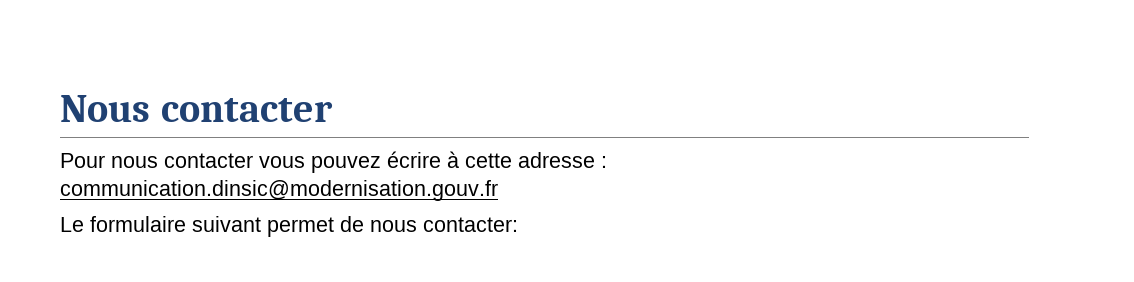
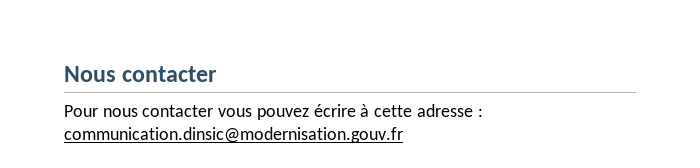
- Le formulaire suivant permet de nous contacter:

